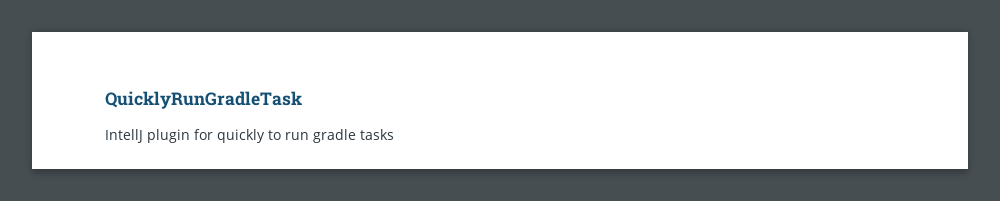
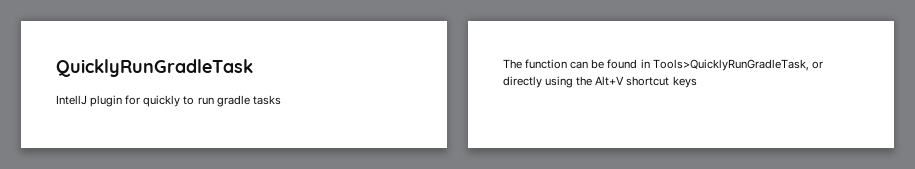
+ The function can be found in Tools>QuicklyRunGradleTask, or directly using the Alt+V shortcut keys

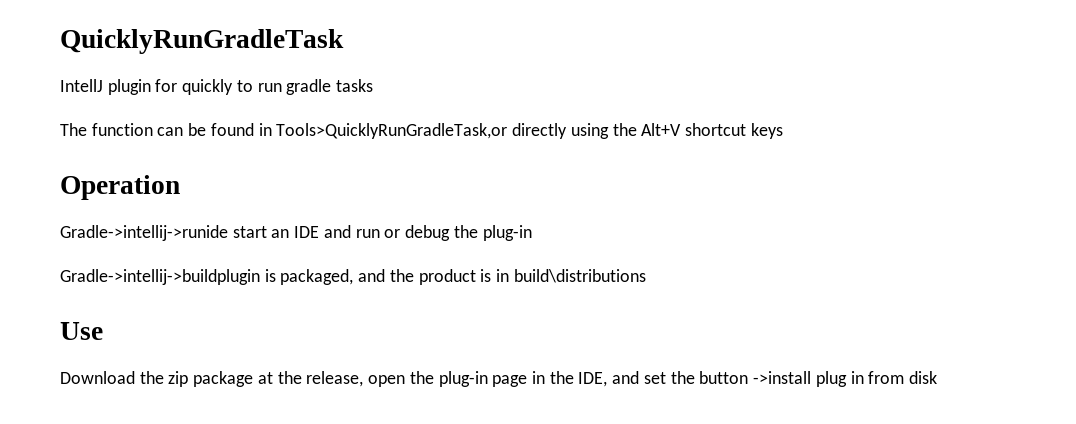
- The function can be found in Tools>QuicklyRunGradleTask, or directly using the Alt+V shortcut keys
+ The function can be found in Tools>QuicklyRunGradleTask,or directly using the Alt+V shortcut keys
+ Operation
+ Gradle->intellij->runide start an IDE and run or debug the plug-in
+ Gradle->intellij->buildplugin is packaged, and the product is in build\distributions
+ Use
+ Download the zip package at the release, open the plug-in page in the IDE, and set the button ->install plug in from disk

